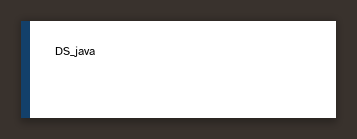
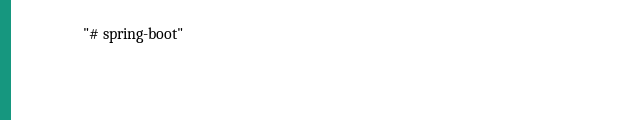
- DS_java
+ "# spring-boot"

